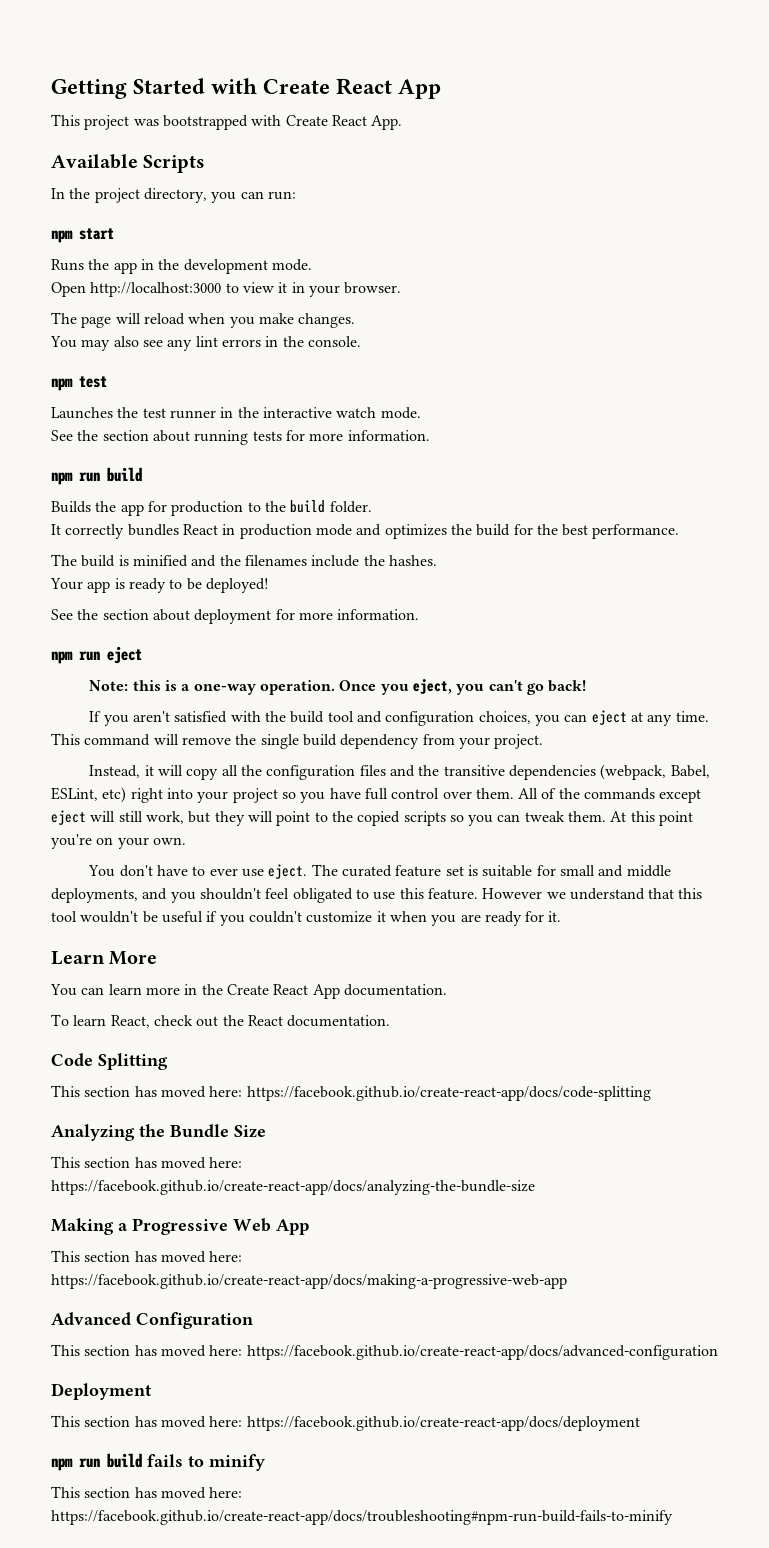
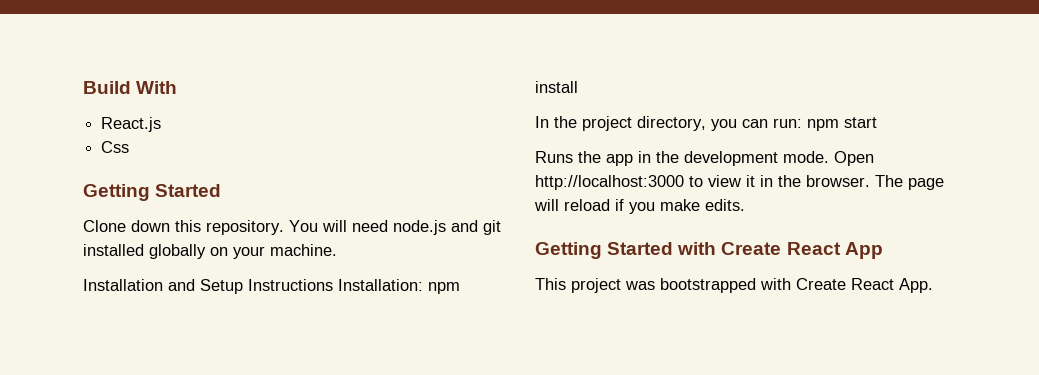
+ Build With
+ React.js
+ Css
+ Getting Started
+ Clone down this repository. You will need node.js and git installed globally on your machine.
+ Installation and Setup Instructions Installation: npm install
+ In the project directory, you can run: npm start
+ Runs the app in the development mode. Open http://localhost:3000 to view it in the browser. The page will reload if you make edits.
- Available Scripts
- In the project directory, you can run:
- npm start
- Runs the app in the development mode.
- Open http://localhost:3000 to view it in your browser.
- The page will reload when you make changes.
- You may also see any lint errors in the console.
- npm test
- Launches the test runner in the interactive watch mode.
- See the section about running tests for more information.
- npm run build
- Builds the app for production to the build folder.
- It correctly bundles React in production mode and optimizes the build for the best performance.
- The build is minified and the filenames include the hashes.
- Your app is ready to be deployed!
- See the section about deployment for more information.
- npm run eject
- Note: this is a one-way operation. Once you eject, you can't go back!
- If you aren't satisfied with the build tool and configuration choices, you can eject at any time. This command will remove the single build dependency from your project.
- Instead, it will copy all the configuration files and the transitive dependencies (webpack, Babel, ESLint, etc) right into your project so you have full control over them. All of the commands except eject will still work, but they will point to the copied scripts so you can tweak them. At this point you're on your own.
- You don't have to ever use eject. The curated feature set is suitable for small and middle deployments, and you shouldn't feel obligated to use this feature. However we understand that this tool wouldn't be useful if you couldn't customize it when you are ready for it.
- Learn More
- You can learn more in the Create React App documentation.
- To learn React, check out the React documentation.
- Code Splitting
- This section has moved here: https://facebook.github.io/create-react-app/docs/code-splitting
- Analyzing the Bundle Size
- This section has moved here: https://facebook.github.io/create-react-app/docs/analyzing-the-bundle-size
- Making a Progressive Web App
- This section has moved here: https://facebook.github.io/create-react-app/docs/making-a-progressive-web-app
- Advanced Configuration
- This section has moved here: https://facebook.github.io/create-react-app/docs/advanced-configuration
- Deployment
- This section has moved here: https://facebook.github.io/create-react-app/docs/deployment
- npm run build fails to minify
- This section has moved here: https://facebook.github.io/create-react-app/docs/troubleshooting#npm-run-build-fails-to-minify

